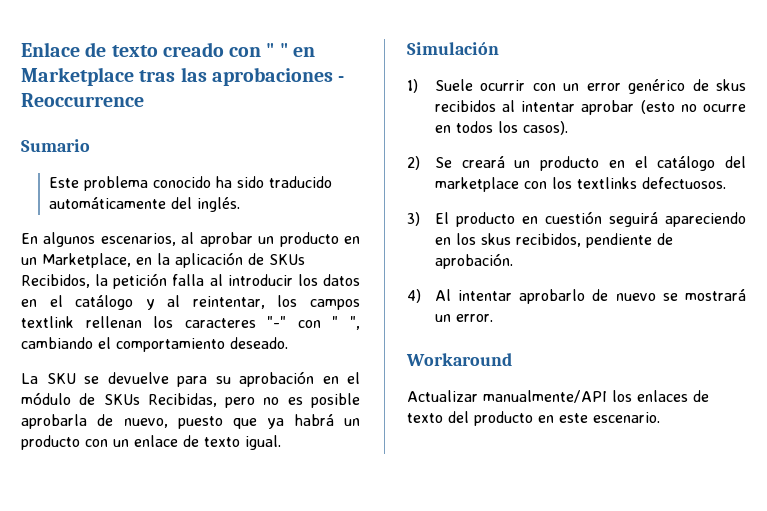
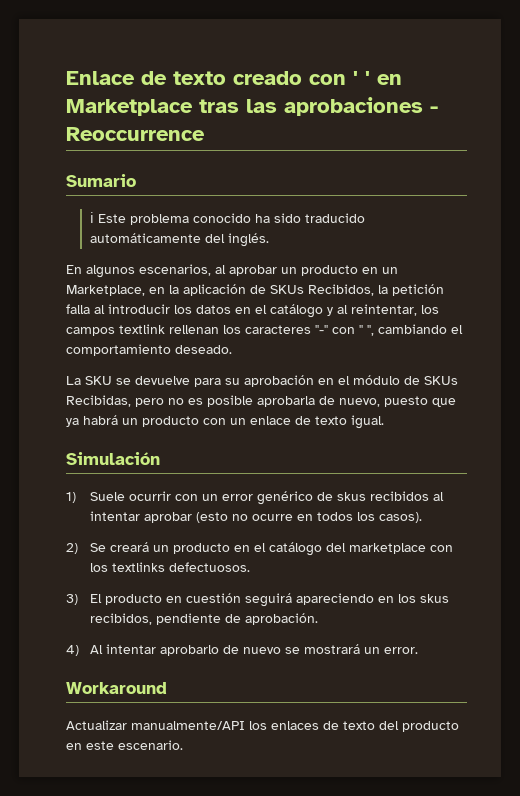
- Enlace de texto creado con " " en Marketplace tras las aprobaciones - Reoccurrence
+ Enlace de texto creado con ' ' en Marketplace tras las aprobaciones - Reoccurrence
- Este problema conocido ha sido traducido automáticamente del inglés.
+ ℹ Este problema conocido ha sido traducido automáticamente del inglés.

